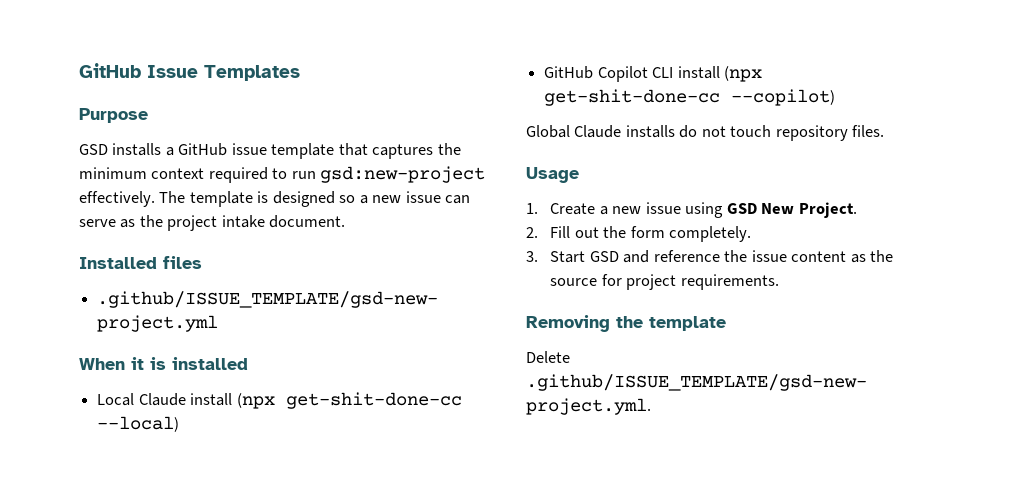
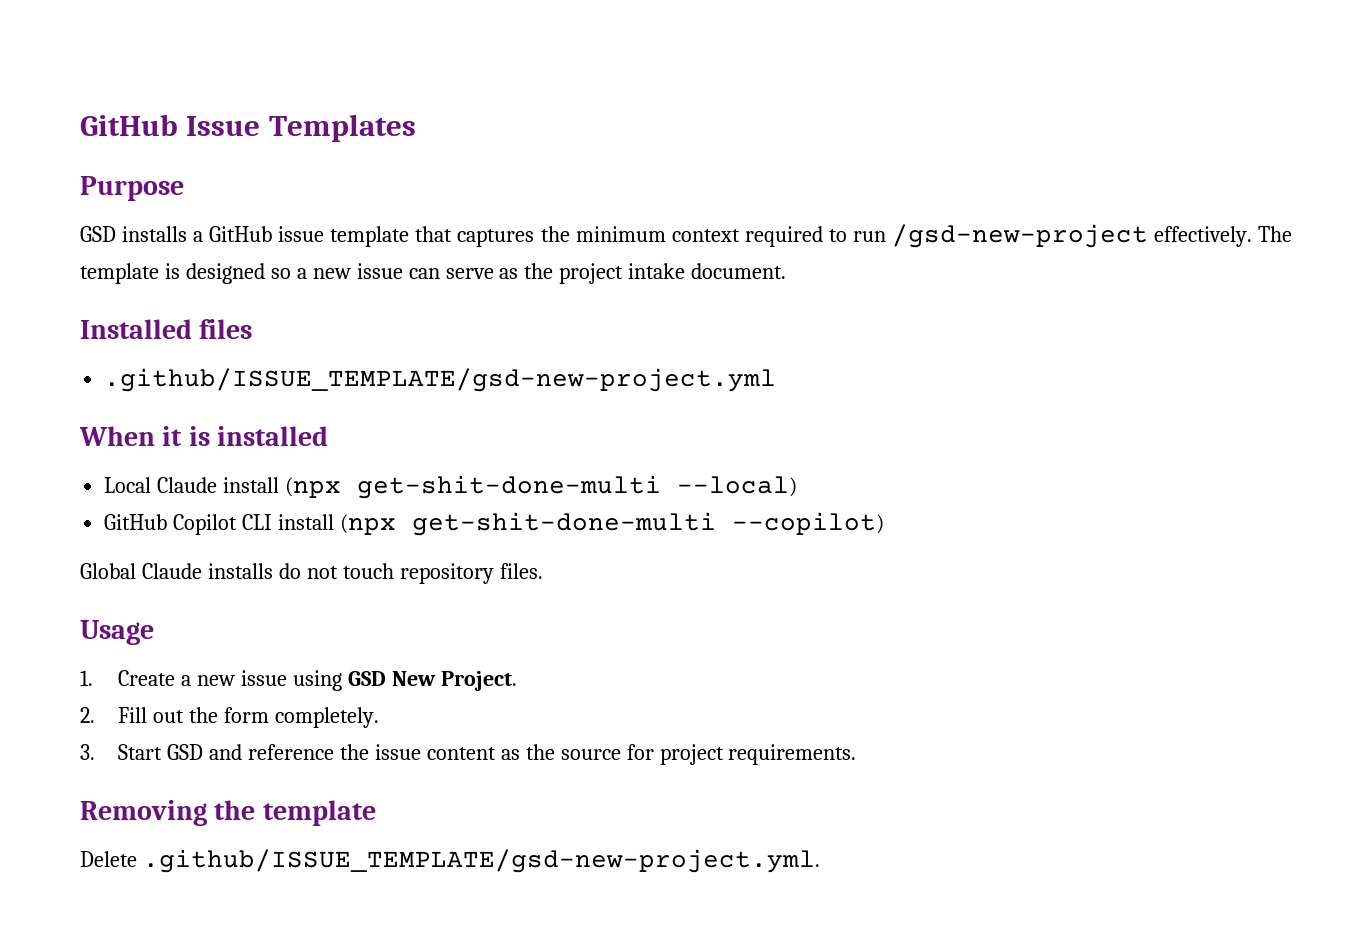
- GSD installs a GitHub issue template that captures the minimum context required to run gsd:new-project effectively.
+ GSD installs a GitHub issue template that captures the minimum context required to run /gsd-new-project effectively.
- Local Claude install (npx get-shit-done-cc --local)
+ Local Claude install (npx get-shit-done-multi --local)
- GitHub Copilot CLI install (npx get-shit-done-cc --copilot)
+ GitHub Copilot CLI install (npx get-shit-done-multi --copilot)

